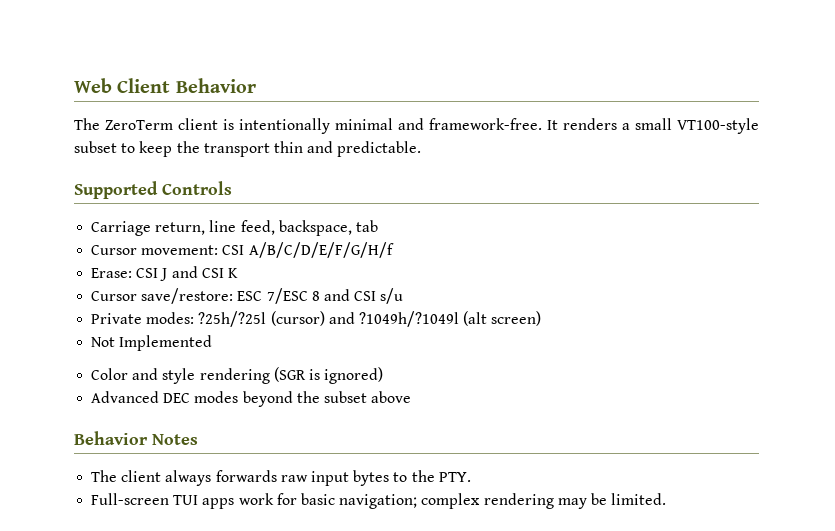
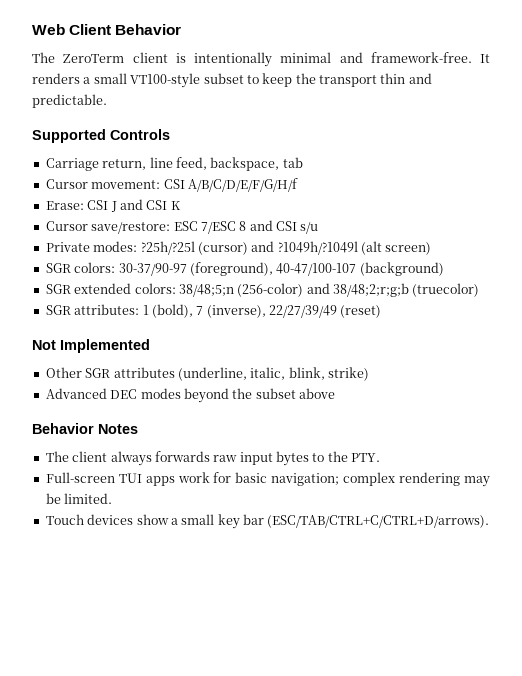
+ SGR colors: 30-37/90-97 (foreground), 40-47/100-107 (background)
+ SGR extended colors: 38/48;5;n (256-color) and 38/48;2;r;g;b (truecolor)
+ SGR attributes: 1 (bold), 7 (inverse), 22/27/39/49 (reset)
  Not Implemented
- Color and style rendering (SGR is ignored)
+ Other SGR attributes (underline, italic, blink, strike)
+ Touch devices show a small key bar (ESC/TAB/CTRL+C/CTRL+D/arrows).

